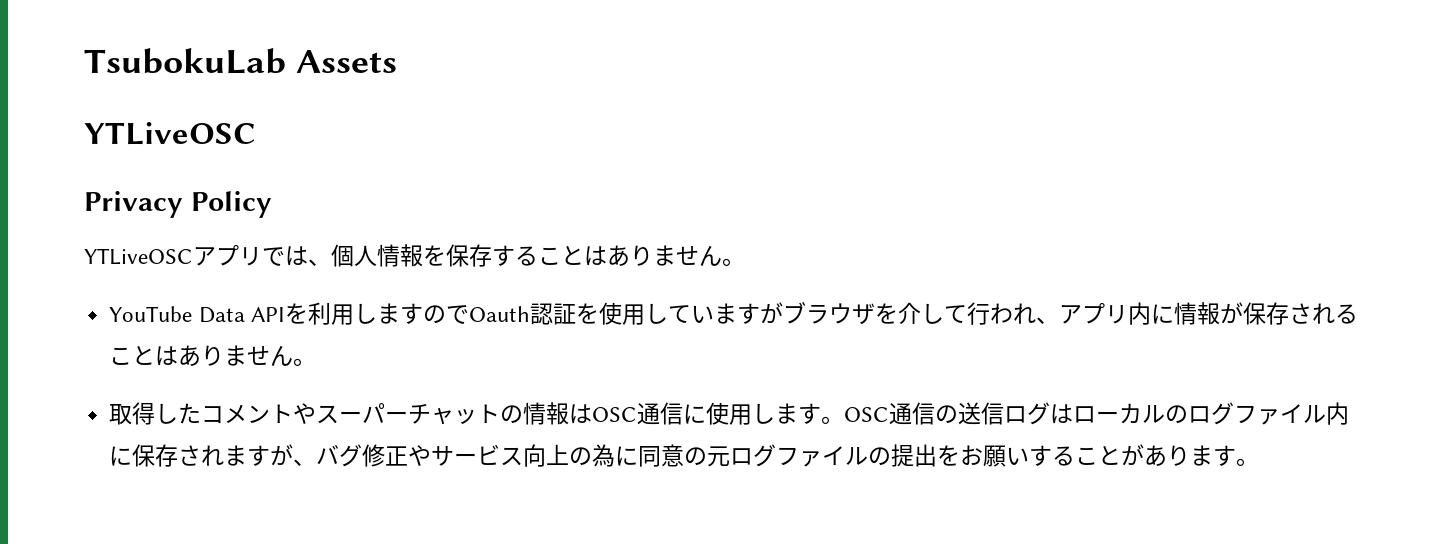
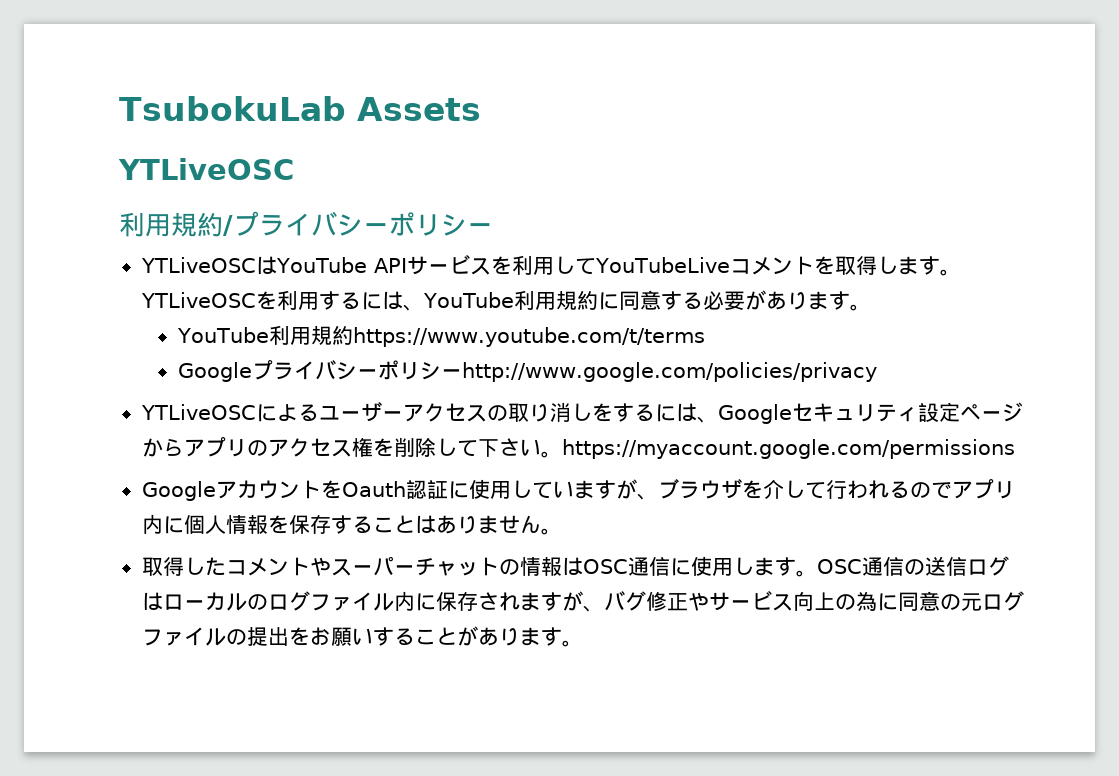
- Privacy Policy
- YTLiveOSCアプリでは、個人情報を保存することはありません。
- YouTube Data APIを利用しますのでOauth認証を使用していますがブラウザを介して行われ、アプリ内に情報が保存されることはありません。
+ 利用規約/プライバシーポリシー
+ YTLiveOSCはYouTube APIサービスを利用してYouTubeLiveコメントを取得します。YTLiveOSCを利用するには、YouTube利用規約に同意する必要があります。
+ YouTube利用規約https://www.youtube.com/t/terms
+ Googleプライバシーポリシーhttp://www.google.com/policies/privacy
+ YTLiveOSCによるユーザーアクセスの取り消しをするには、Googleセキュリティ設定ページからアプリのアクセス権を削除して下さい。https://myaccount.google.com/permissions
+ GoogleアカウントをOauth認証に使用していますが、ブラウザを介して行われるのでアプリ内に個人情報を保存することはありません。

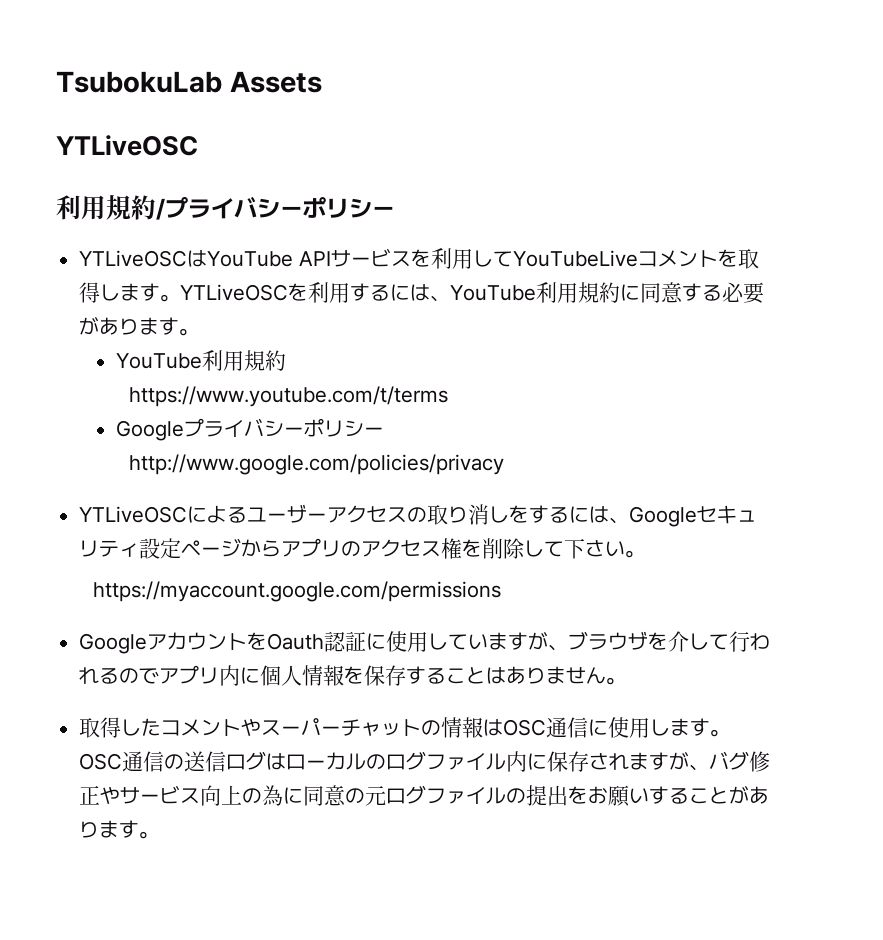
  YTLiveOSCを利用するには、YouTube利用規約に同意する必要があります。
- YouTube利用規約https://www.youtube.com/t/terms
+ YouTube利用規約
+ https://www.youtube.com/t/terms
- Googleプライバシーポリシーhttp://www.google.com/policies/privacy
+ Googleプライバシーポリシー
+ http://www.google.com/policies/privacy
- YTLiveOSCによるユーザーアクセスの取り消しをするには、Googleセキュリティ設定ページからアプリのアクセス権を削除して下さい。https://myaccount.google.com/permissions
+ YTLiveOSCによるユーザーアクセスの取り消しをするには、Googleセキュリティ設定ページからアプリのアクセス権を削除して下さい。
+ https://myaccount.google.com/permissions

